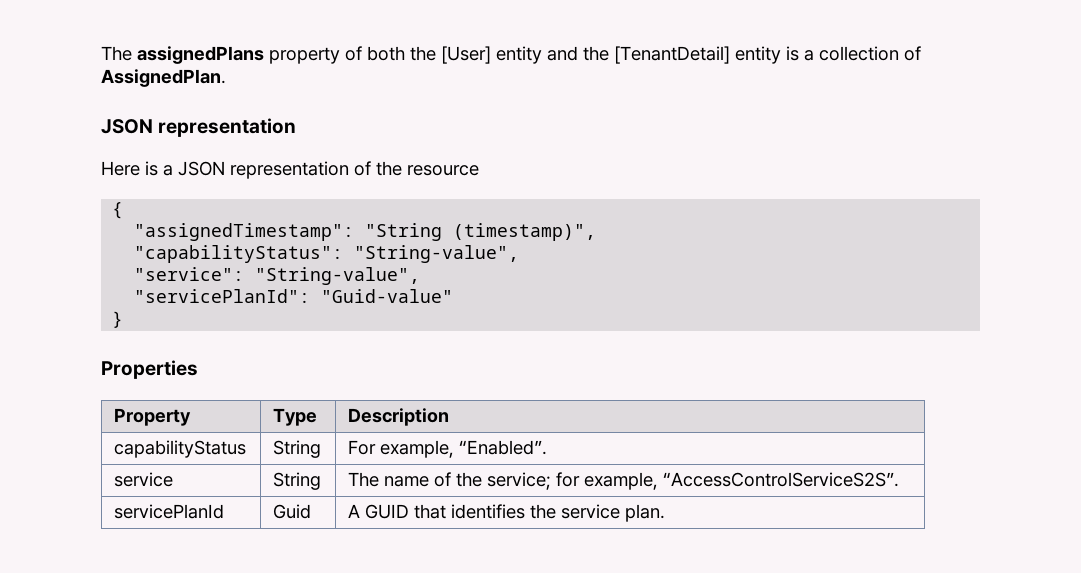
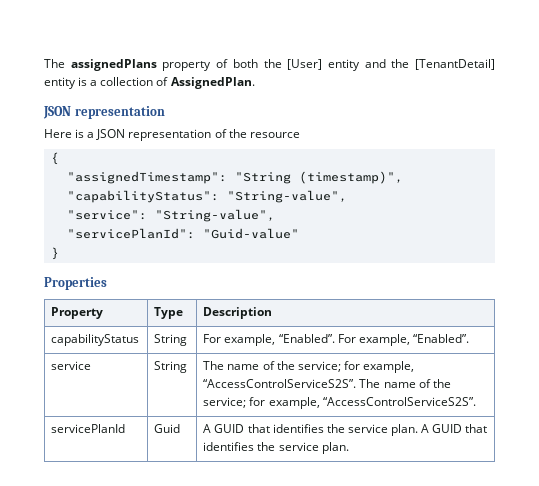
- capabilityStatus | String | For example, “Enabled”.
+ capabilityStatus | String | For example, “Enabled”. For example, “Enabled”.
- service | String | The name of the service; for example, “AccessControlServiceS2S”.
+ service | String | The name of the service; for example, “AccessControlServiceS2S”. The name of the service; for example, “AccessControlServiceS2S”.
- servicePlanId | Guid | A GUID that identifies the service plan.
+ servicePlanId | Guid | A GUID that identifies the service plan. A GUID that identifies the service plan.

